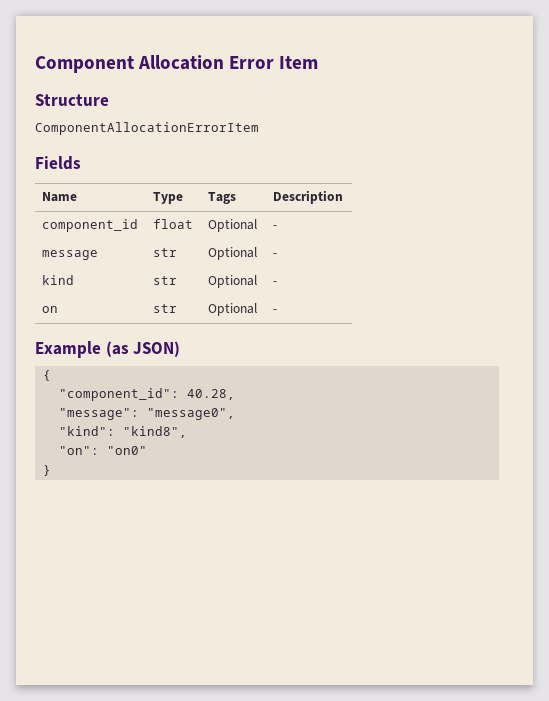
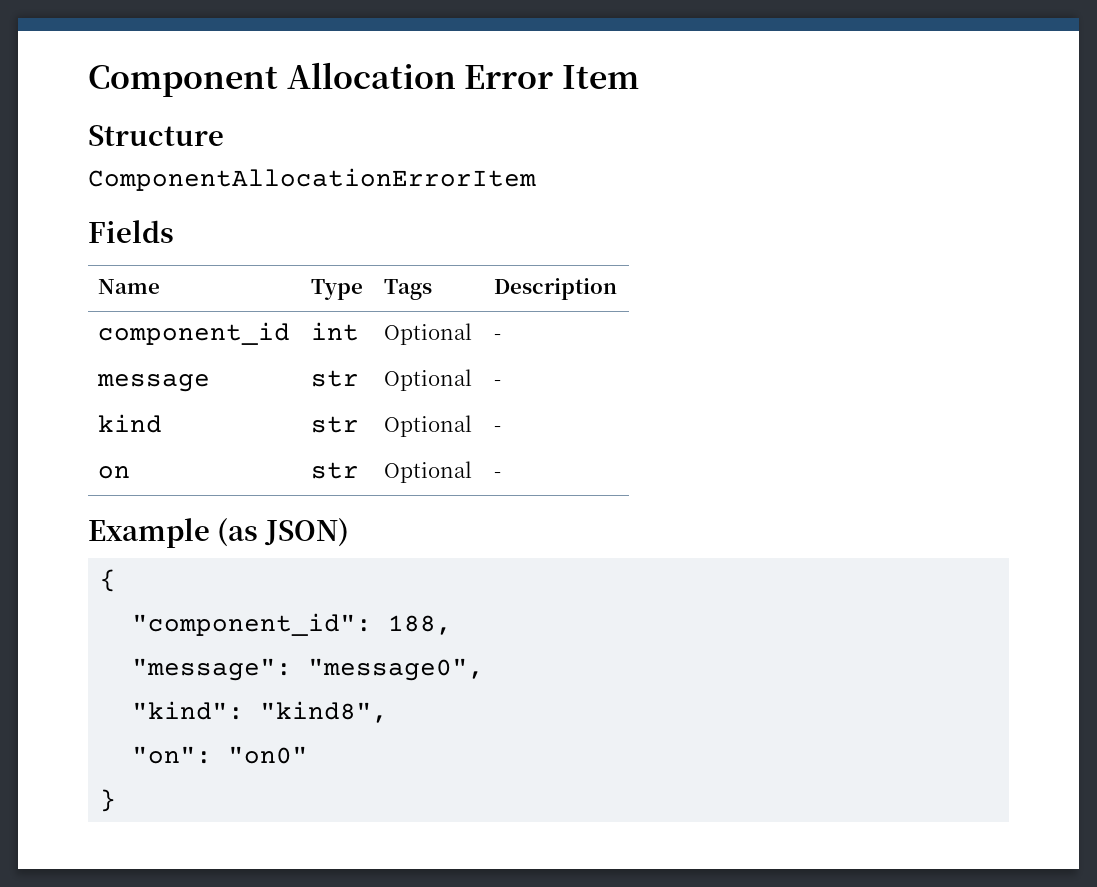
- component_id | float | Optional | -
+ component_id | int | Optional | -
- "component_id": 40.28,
+ "component_id": 188,

